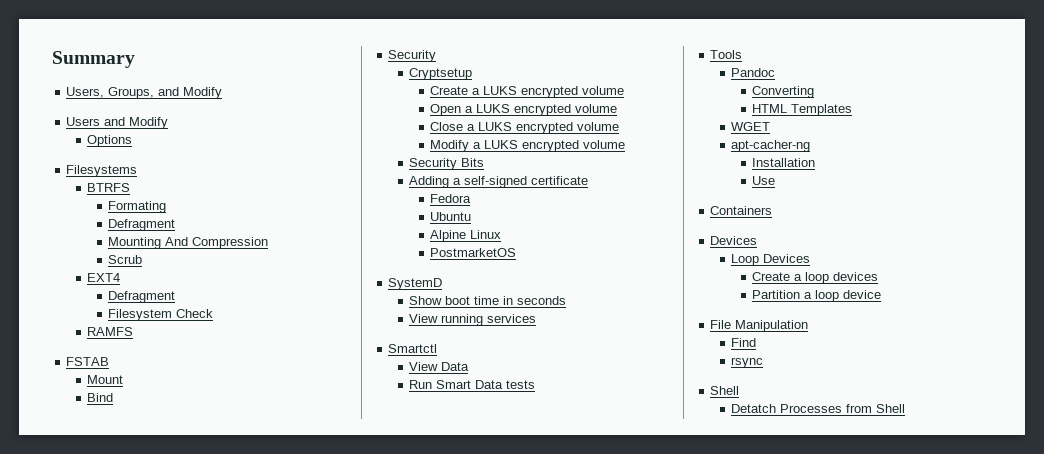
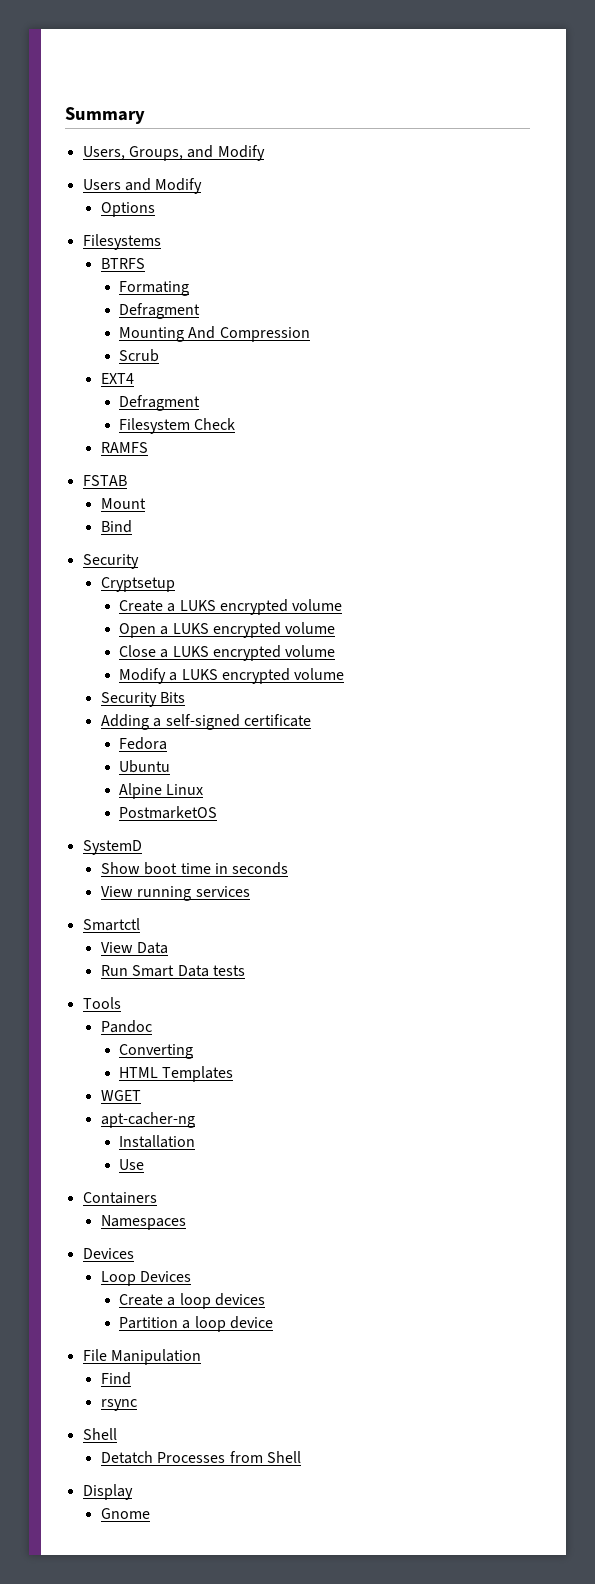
+ Namespaces
+ Display
+ Gnome

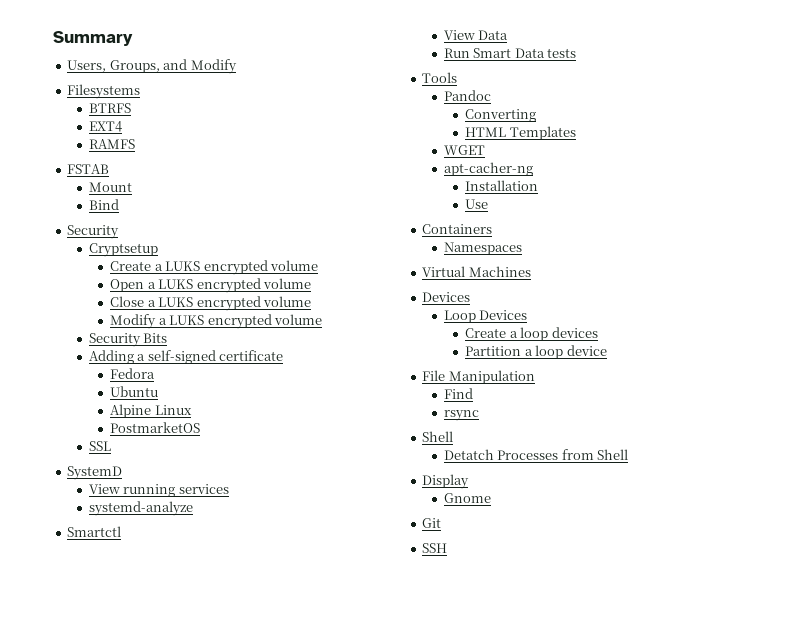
- Users and Modify
- Options
  Filesystems
  BTRFS
- Formating
- Defragment
- Mounting And Compression
- Scrub
  EXT4
- Defragment
- Filesystem Check
+ SSL
- Show boot time in seconds
+ systemd-analyze
+ Virtual Machines
+ Git
+ SSH

